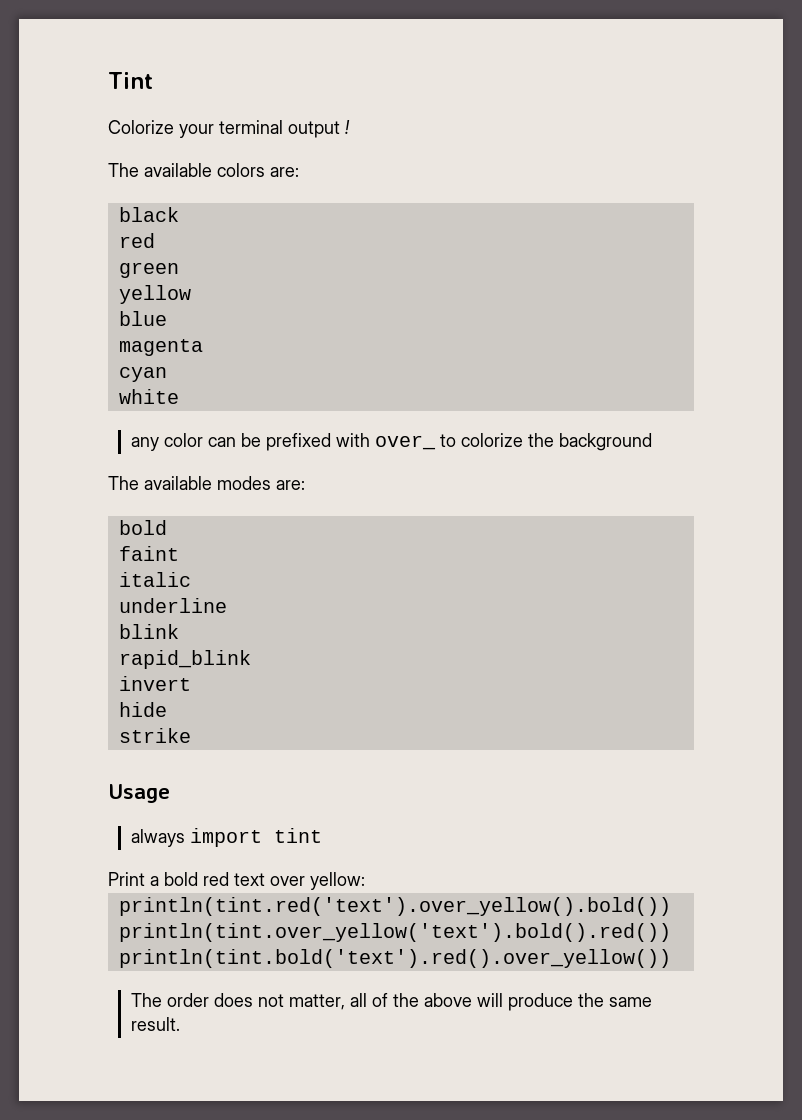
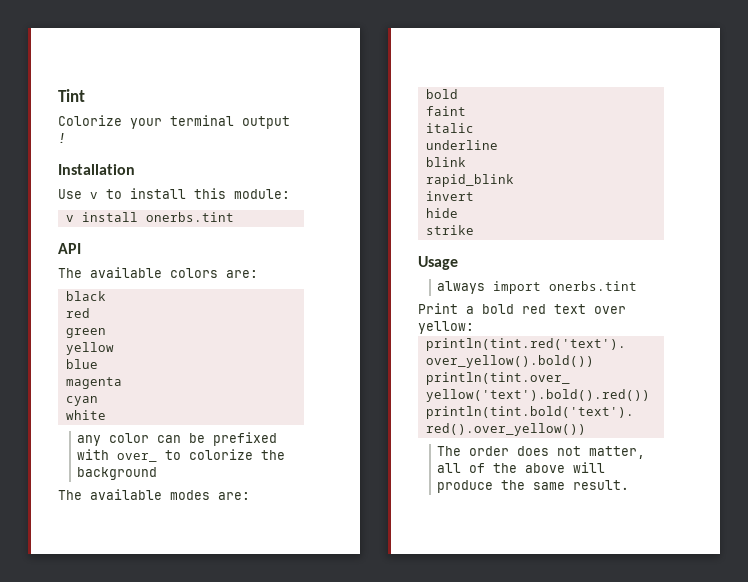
+ Installation
+ Use v to install this module:
+ v install onerbs.tint
+ API
- always import tint
+ always import onerbs.tint

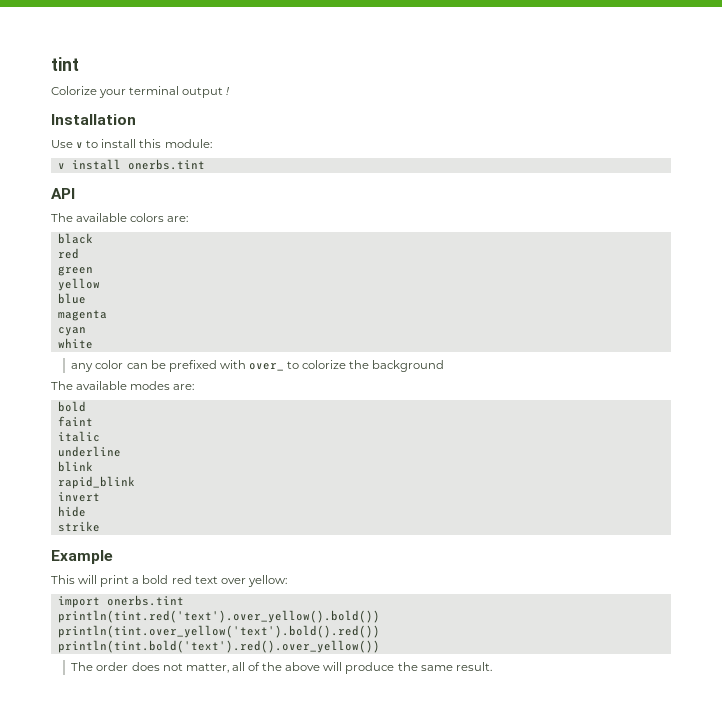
- Tint
+ tint
- Usage
- always import onerbs.tint
- Print a bold red text over yellow:
+ Example
+ This will print a bold red text over yellow:
+ import onerbs.tint

